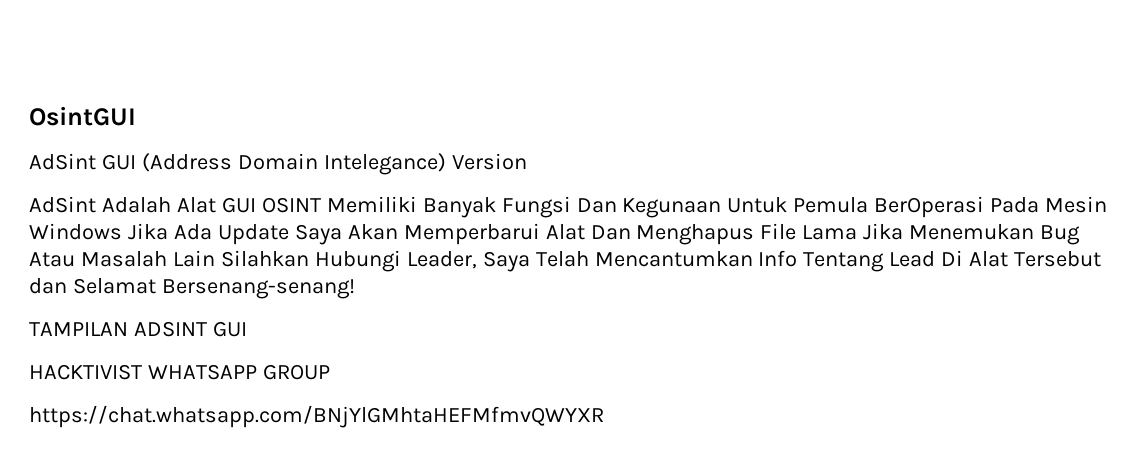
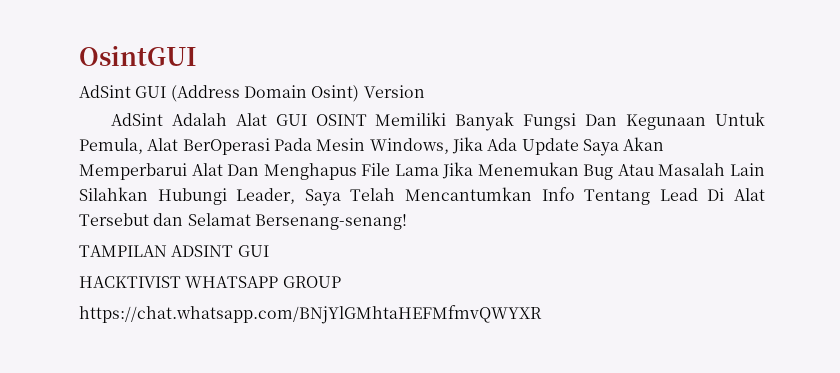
- AdSint GUI (Address Domain Intelegance) Version
+ AdSint GUI (Address Domain Osint) Version
- AdSint Adalah Alat GUI OSINT Memiliki Banyak Fungsi Dan Kegunaan Untuk Pemula BerOperasi Pada Mesin Windows Jika Ada Update Saya Akan Memperbarui Alat Dan Menghapus File Lama Jika Menemukan Bug Atau Masalah Lain Silahkan Hubungi Leader, Saya Telah Mencantumkan Info Tentang Lead Di Alat Tersebut dan Selamat Bersenang-senang!
+ AdSint Adalah Alat GUI OSINT Memiliki Banyak Fungsi Dan Kegunaan Untuk Pemula, Alat BerOperasi Pada Mesin Windows, Jika Ada Update Saya Akan Memperbarui Alat Dan Menghapus File Lama Jika Menemukan Bug Atau Masalah Lain Silahkan Hubungi Leader, Saya Telah Mencantumkan Info Tentang Lead Di Alat Tersebut dan Selamat Bersenang-senang!

